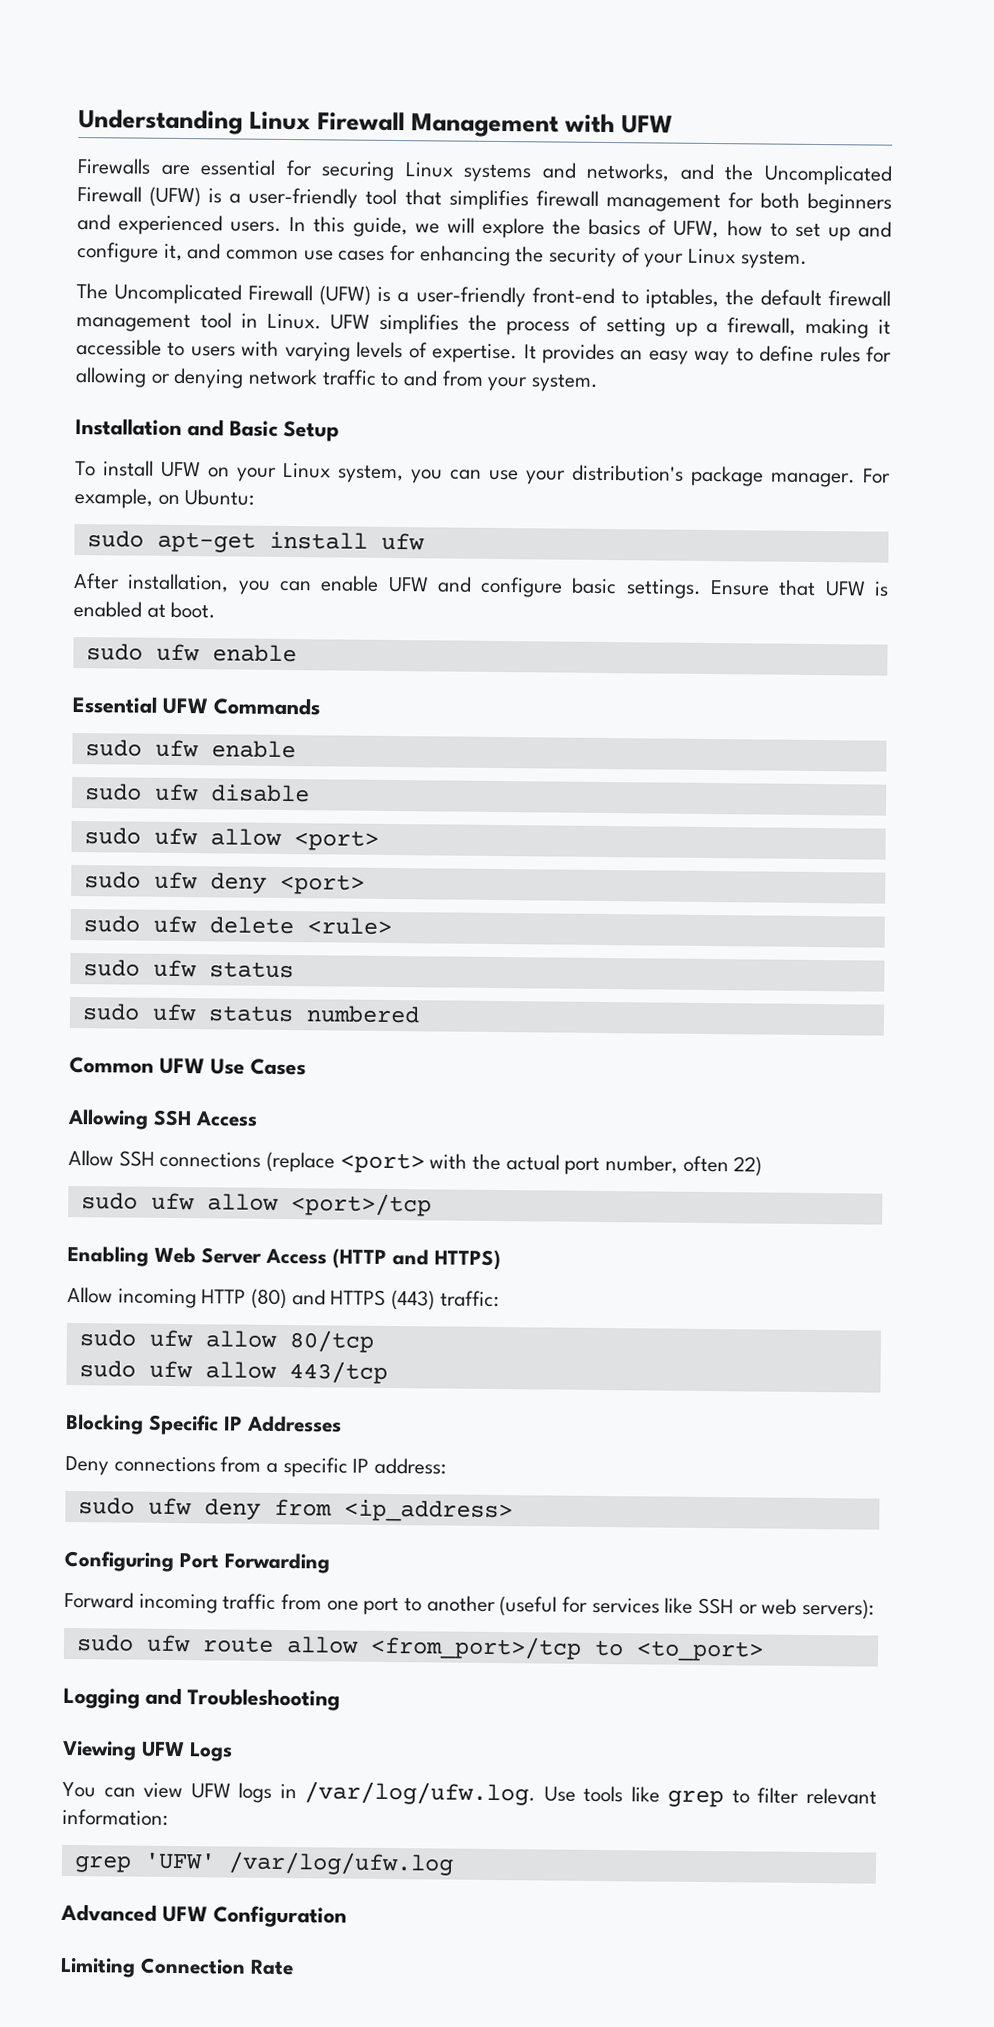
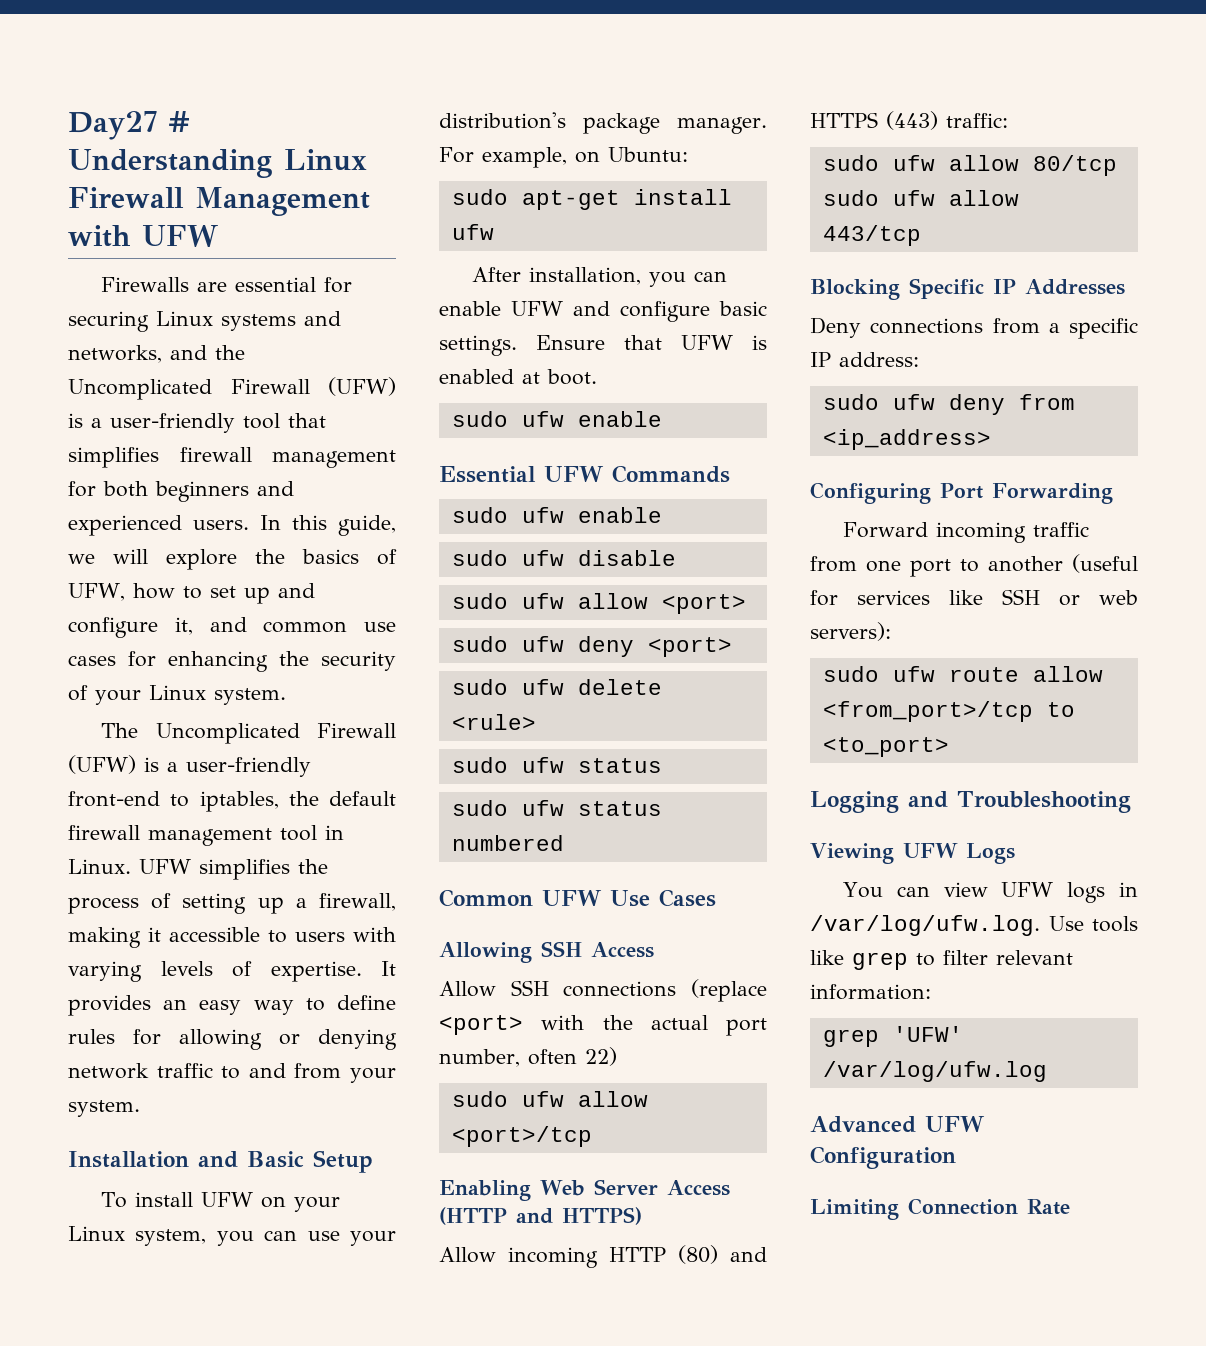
- Understanding Linux Firewall Management with UFW
+ Day27 # Understanding Linux Firewall Management with UFW

